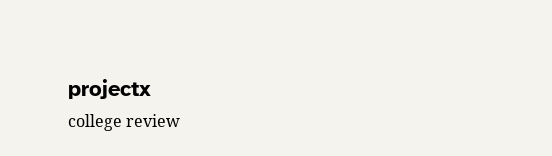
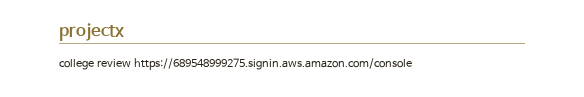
- college review
+ college review https://689548999275.signin.aws.amazon.com/console

